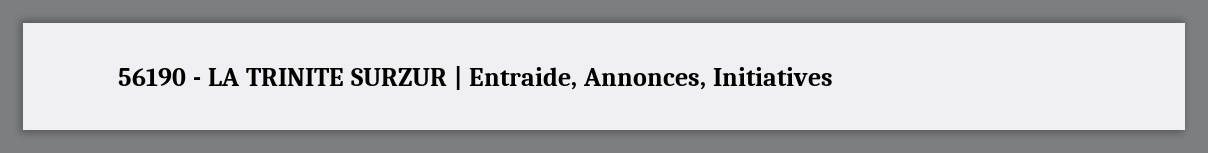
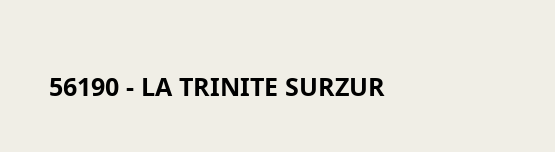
- 56190 - LA TRINITE SURZUR | Entraide, Annonces, Initiatives
+ 56190 - LA TRINITE SURZUR

